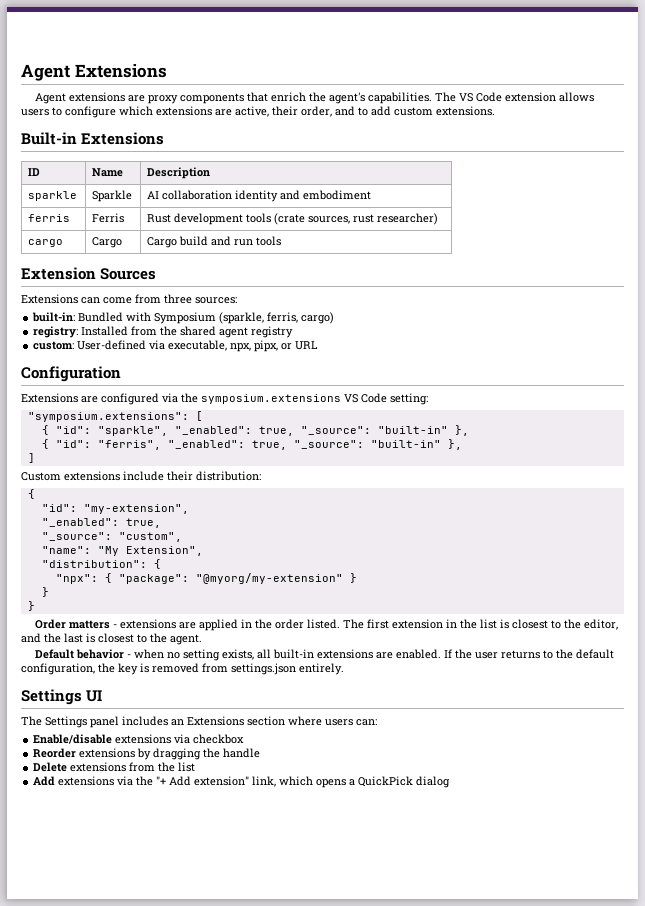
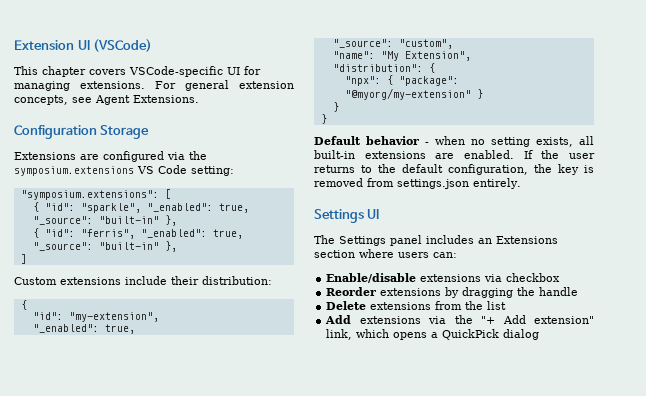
- Agent Extensions
- Agent extensions are proxy components that enrich the agent's capabilities. The VS Code extension allows users to configure which extensions are active, their order, and to add custom extensions.
- Built-in Extensions
- ID | Name | Description
- sparkle | Sparkle | AI collaboration identity and embodiment
- ferris | Ferris | Rust development tools (crate sources, rust researcher)
- cargo | Cargo | Cargo build and run tools
- Extension Sources
- Extensions can come from three sources:
- built-in: Bundled with Symposium (sparkle, ferris, cargo)
- registry: Installed from the shared agent registry
- custom: User-defined via executable, npx, pipx, or URL
+ Extension UI (VSCode)
+ This chapter covers VSCode-specific UI for managing extensions. For general extension concepts, see Agent Extensions.
- Configuration
+ Configuration Storage
- Order matters - extensions are applied in the order listed. The first extension in the list is closest to the editor, and the last is closest to the agent.

